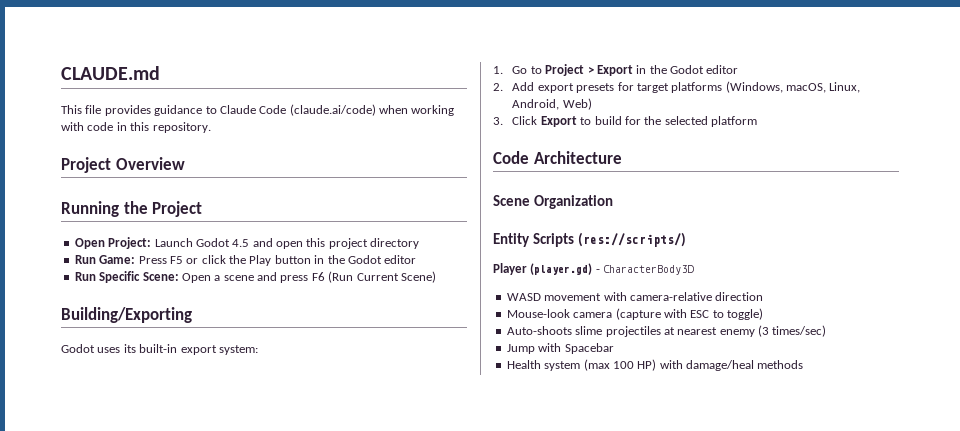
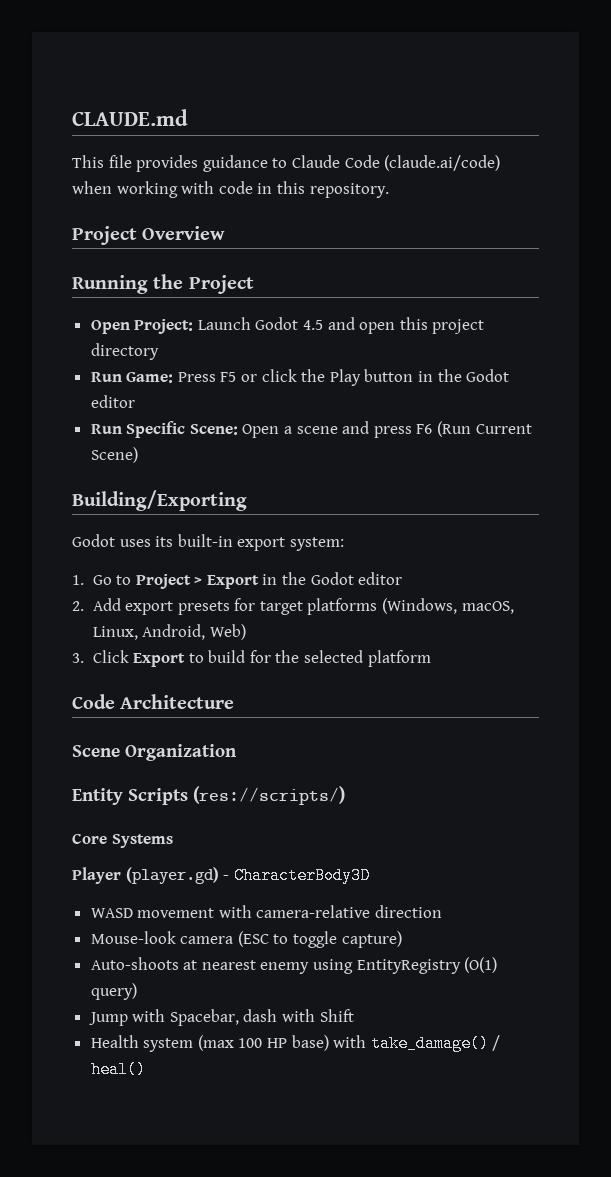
+ Core Systems
- Mouse-look camera (capture with ESC to toggle)
+ Mouse-look camera (ESC to toggle capture)
- Auto-shoots slime projectiles at nearest enemy (3 times/sec)
- Jump with Spacebar
- Health system (max 100 HP) with damage/heal methods
+ Auto-shoots at nearest enemy using EntityRegistry (O(1) query)
+ Jump with Spacebar, dash with Shift
+ Health system (max 100 HP base) with take_damage() / heal()

